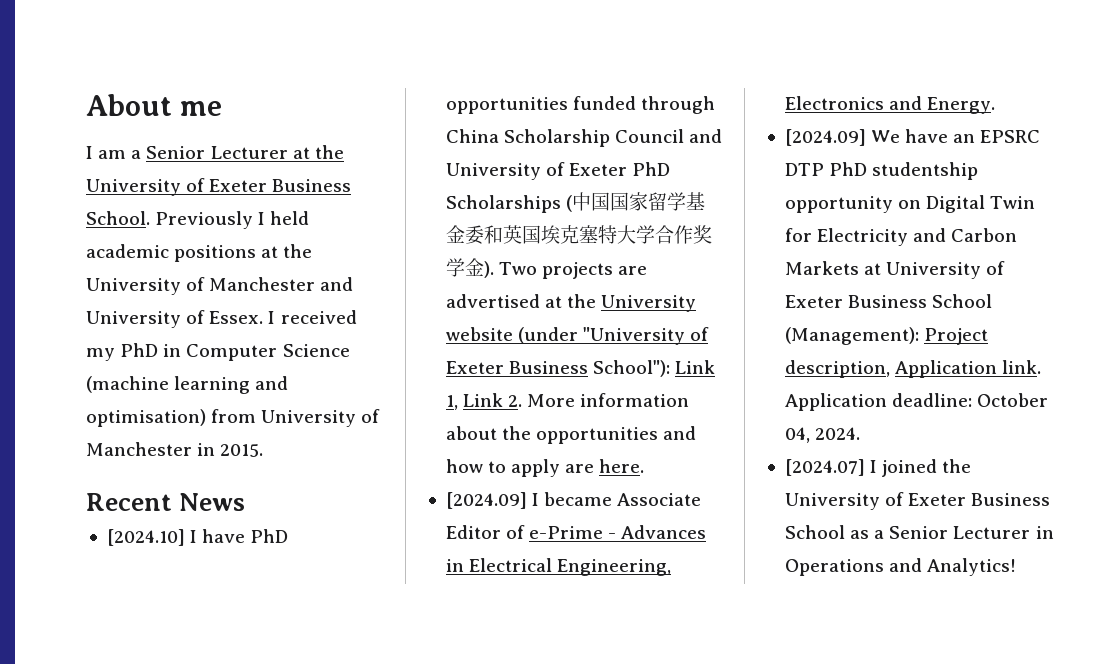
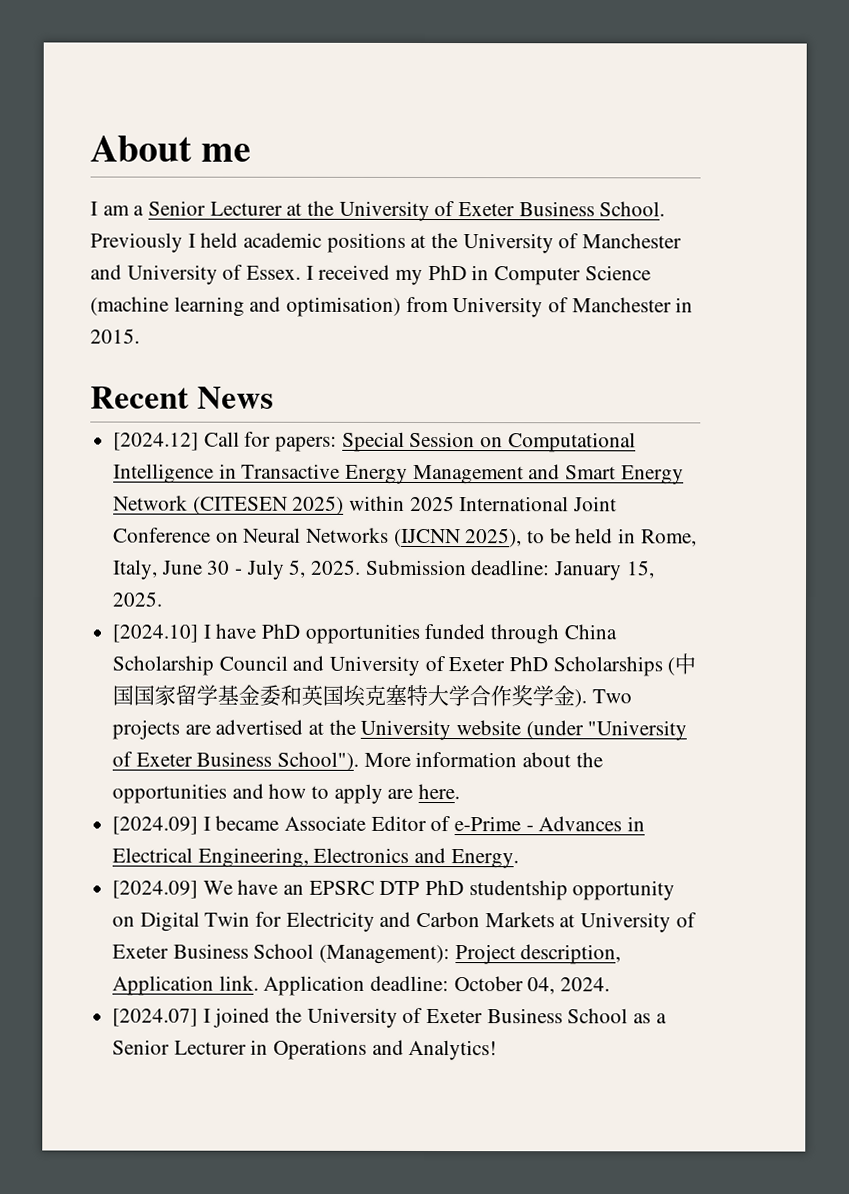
+ [2024.12] Call for papers: Special Session on Computational Intelligence in Transactive Energy Management and Smart Energy Network (CITESEN 2025) within 2025 International Joint Conference on Neural Networks (IJCNN 2025), to be held in Rome, Italy, June 30 - July 5, 2025. Submission deadline: January 15, 2025.
- Two projects are advertised at the University website (under "University of Exeter Business School"): Link 1, Link 2. More information about the opportunities and how to apply are here.
+ Two projects are advertised at the University website (under "University of Exeter Business School"). More information about the opportunities and how to apply are here.

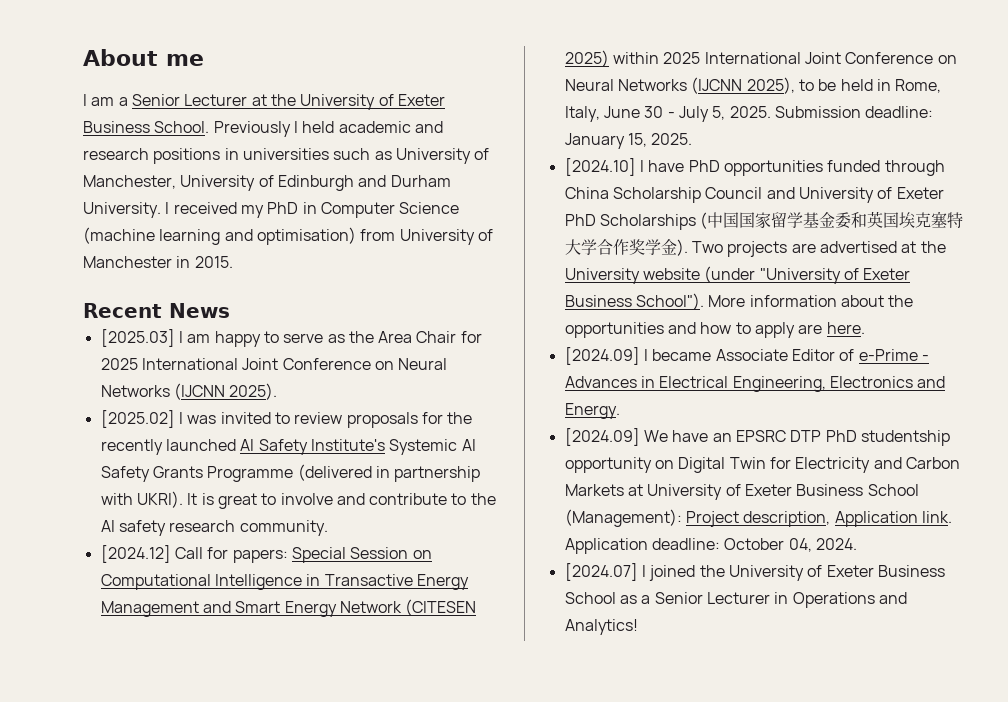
- Previously I held academic positions at the University of Manchester and University of Essex.
+ Previously I held academic and research positions in universities such as University of Manchester, University of Edinburgh and Durham University.
+ [2025.03] I am happy to serve as the Area Chair for 2025 International Joint Conference on Neural Networks (IJCNN 2025).
+ [2025.02] I was invited to review proposals for the recently launched AI Safety Institute's Systemic AI Safety Grants Programme (delivered in partnership with UKRI). It is great to involve and contribute to the AI safety research community.

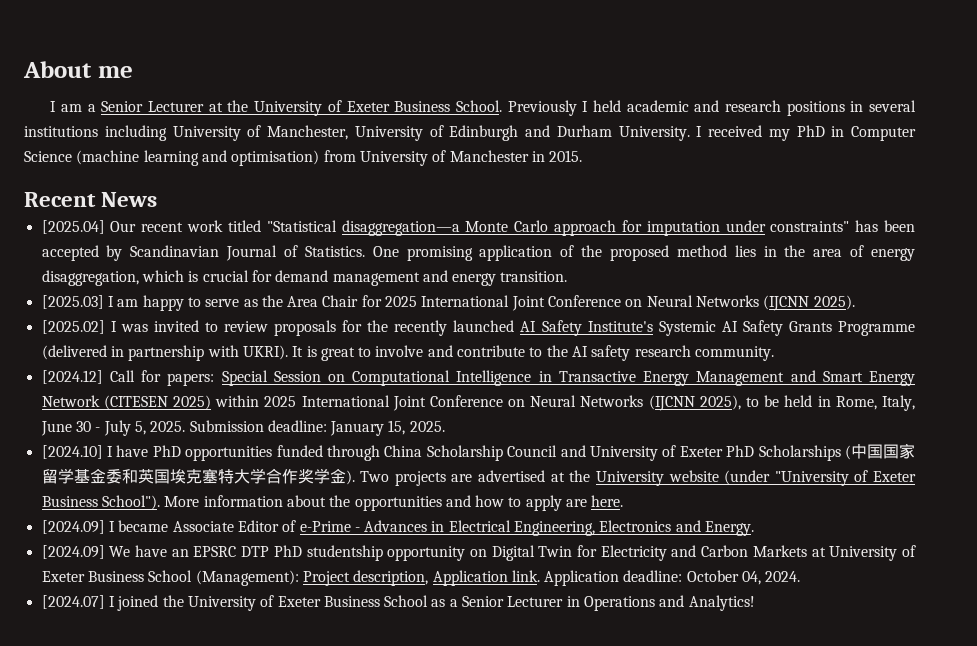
- Previously I held academic and research positions in universities such as University of Manchester, University of Edinburgh and Durham University.
+ Previously I held academic and research positions in several institutions including University of Manchester, University of Edinburgh and Durham University.
+ [2025.04] Our recent work titled "Statistical disaggregation—a Monte Carlo approach for imputation under constraints" has been accepted by Scandinavian Journal of Statistics. One promising application of the proposed method lies in the area of energy disaggregation, which is crucial for demand management and energy transition.

